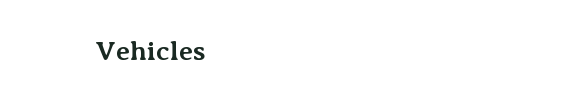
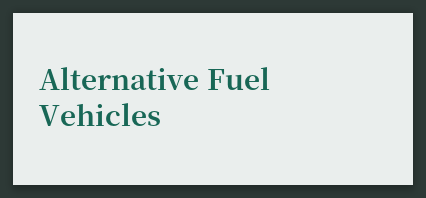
- Vehicles
+ Alternative Fuel Vehicles

